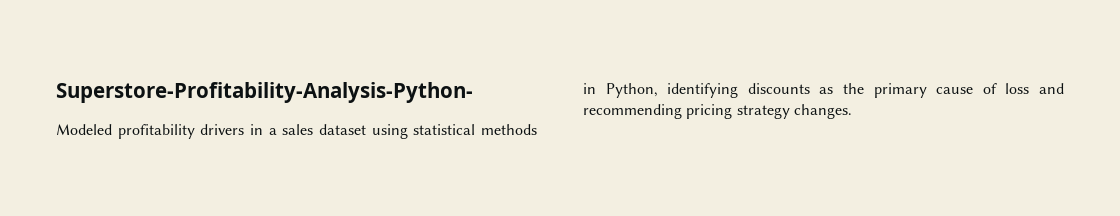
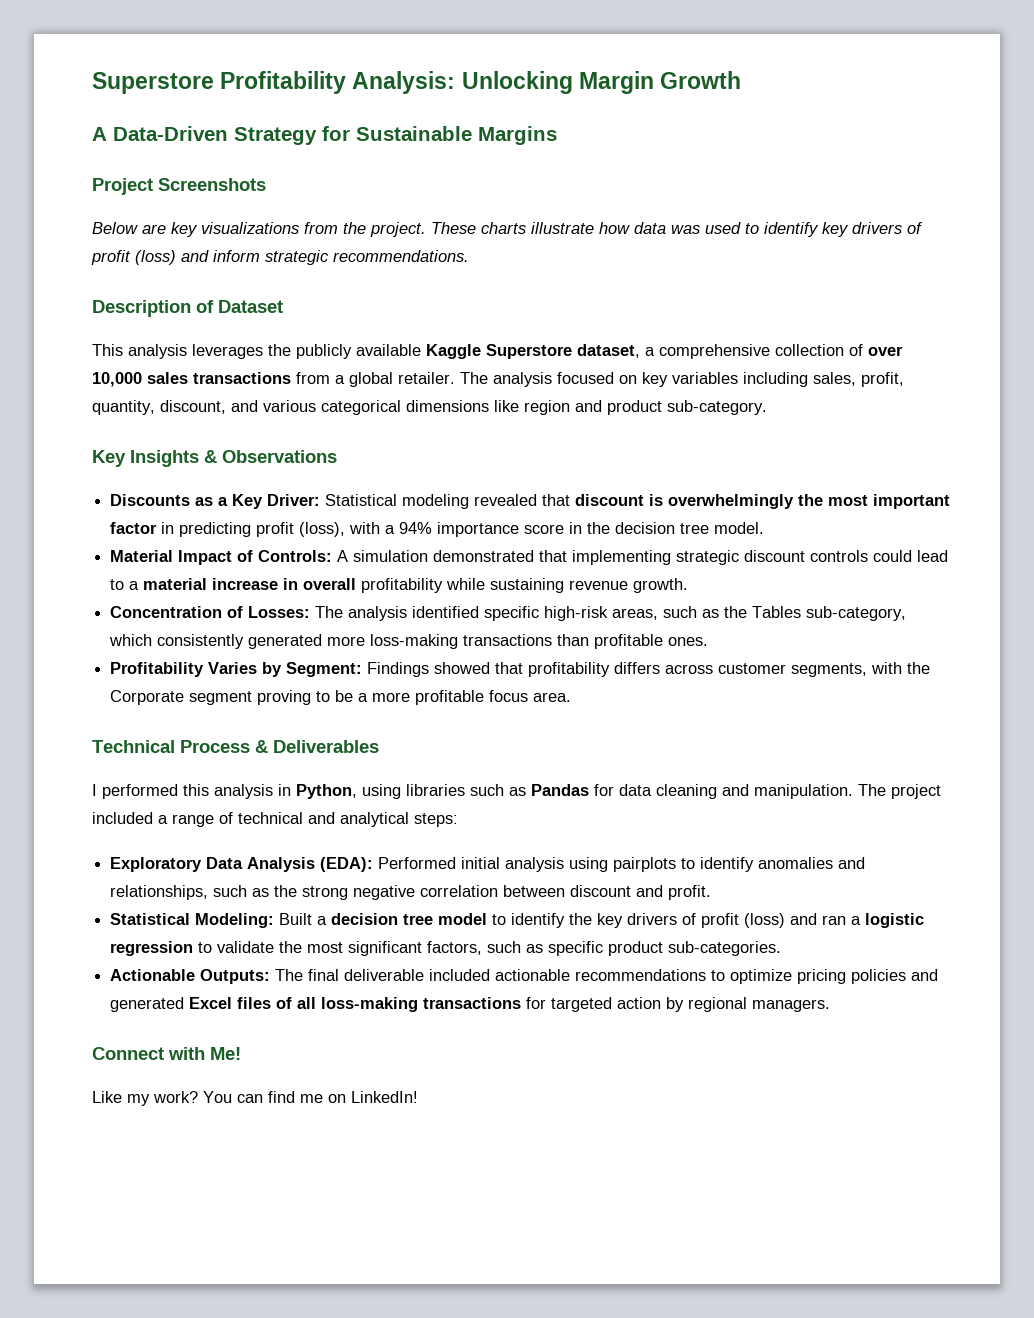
- Superstore-Profitability-Analysis-Python-
- Modeled profitability drivers in a sales dataset using statistical methods in Python, identifying discounts as the primary cause of loss and recommending pricing strategy changes.
+ Superstore Profitability Analysis: Unlocking Margin Growth
+ A Data-Driven Strategy for Sustainable Margins
+ Project Screenshots
+ Below are key visualizations from the project. These charts illustrate how data was used to identify key drivers of profit (loss) and inform strategic recommendations.
+ Description of Dataset
+ This analysis leverages the publicly available Kaggle Superstore dataset, a comprehensive collection of over 10,000 sales transactions from a global retailer. The analysis focused on key variables including sales, profit, quantity, discount, and various categorical dimensions like region and product sub-category.
+ Key Insights & Observations
+ Discounts as a Key Driver: Statistical modeling revealed that discount is overwhelmingly the most important factor in predicting profit (loss), with a 94% importance score in the decision tree model.
+ Material Impact of Controls: A simulation demonstrated that implementing strategic discount controls could lead to a material increase in overall profitability while sustaining revenue growth.
+ Concentration of Losses: The analysis identified specific high-risk areas, such as the Tables sub-category, which consistently generated more loss-making transactions than profitable ones.
+ Profitability Varies by Segment: Findings showed that profitability differs across customer segments, with the Corporate segment proving to be a more profitable focus area.
+ Technical Process & Deliverables
+ I performed this analysis in Python, using libraries such as Pandas for data cleaning and manipulation. The project included a range of technical and analytical steps:
+ Exploratory Data Analysis (EDA): Performed initial analysis using pairplots to identify anomalies and relationships, such as the strong negative correlation between discount and profit.
+ Statistical Modeling: Built a decision tree model to identify the key drivers of profit (loss) and ran a logistic regression to validate the most significant factors, such as specific product sub-categories.
+ Actionable Outputs: The final deliverable included actionable recommendations to optimize pricing policies and generated Excel files of all loss-making transactions for targeted action by regional managers.
+ Connect with Me!
+ Like my work? You can find me on LinkedIn!

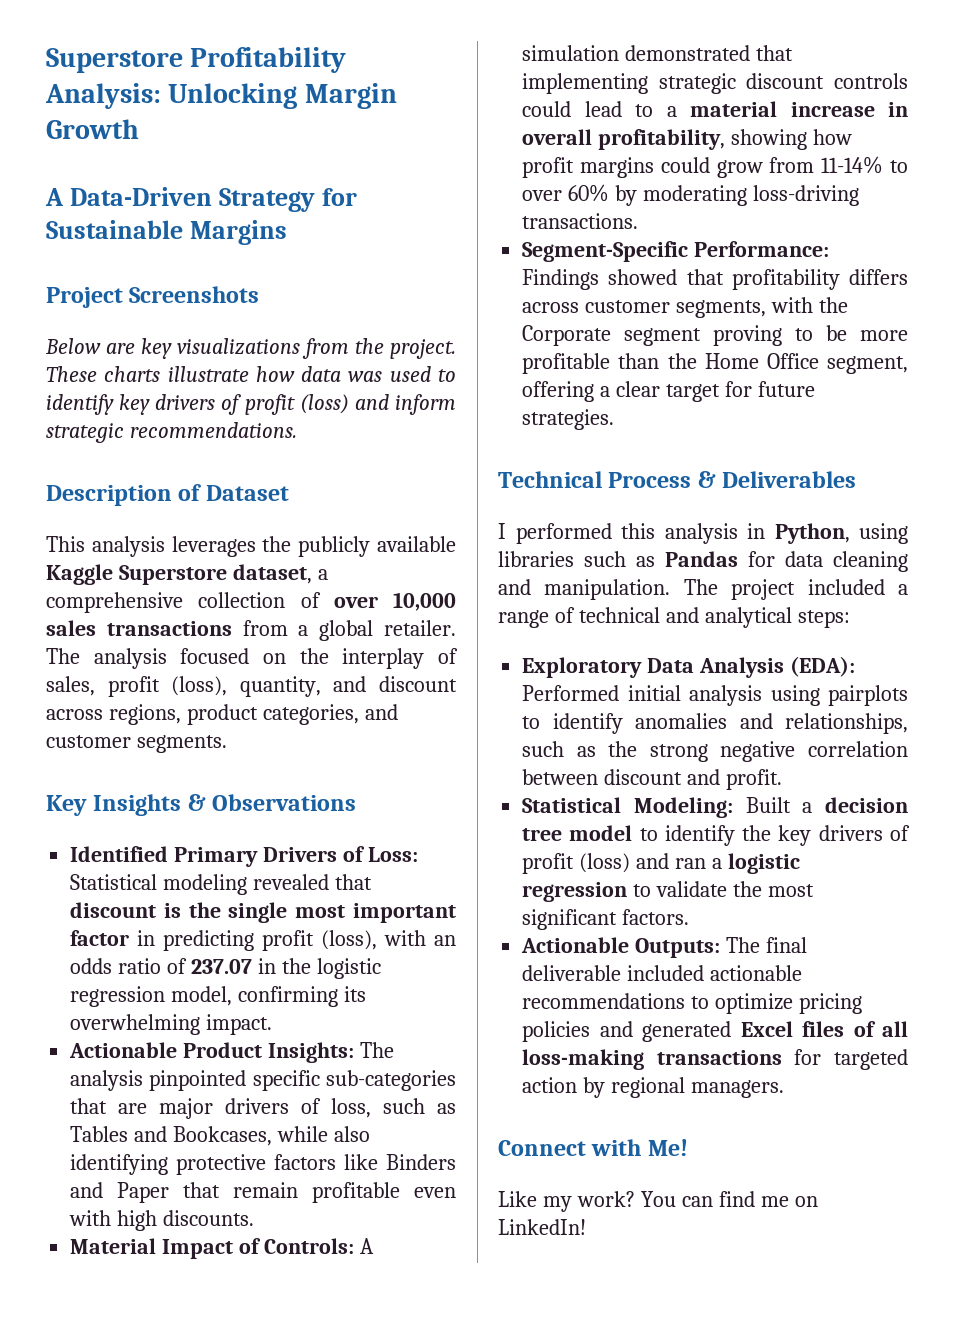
- The analysis focused on key variables including sales, profit, quantity, discount, and various categorical dimensions like region and product sub-category.
+ The analysis focused on the interplay of sales, profit (loss), quantity, and discount across regions, product categories, and customer segments.
- Discounts as a Key Driver: Statistical modeling revealed that discount is overwhelmingly the most important factor in predicting profit (loss), with a 94% importance score in the decision tree model.
+ Identified Primary Drivers of Loss: Statistical modeling revealed that discount is the single most important factor in predicting profit (loss), with an odds ratio of 237.07 in the logistic regression model, confirming its overwhelming impact.
+ Actionable Product Insights: The analysis pinpointed specific sub-categories that are major drivers of loss, such as Tables and Bookcases, while also identifying protective factors like Binders and Paper that remain profitable even with high discounts.
- Material Impact of Controls: A simulation demonstrated that implementing strategic discount controls could lead to a material increase in overall profitability while sustaining revenue growth.
- Concentration of Losses: The analysis identified specific high-risk areas, such as the Tables sub-category, which consistently generated more loss-making transactions than profitable ones.
- Profitability Varies by Segment: Findings showed that profitability differs across customer segments, with the Corporate segment proving to be a more profitable focus area.
+ Material Impact of Controls: A simulation demonstrated that implementing strategic discount controls could lead to a material increase in overall profitability, showing how profit margins could grow from 11-14% to over 60% by moderating loss-driving transactions.
+ Segment-Specific Performance: Findings showed that profitability differs across customer segments, with the Corporate segment proving to be more profitable than the Home Office segment, offering a clear target for future strategies.
- Statistical Modeling: Built a decision tree model to identify the key drivers of profit (loss) and ran a logistic regression to validate the most significant factors, such as specific product sub-categories.
+ Statistical Modeling: Built a decision tree model to identify the key drivers of profit (loss) and ran a logistic regression to validate the most significant factors.

